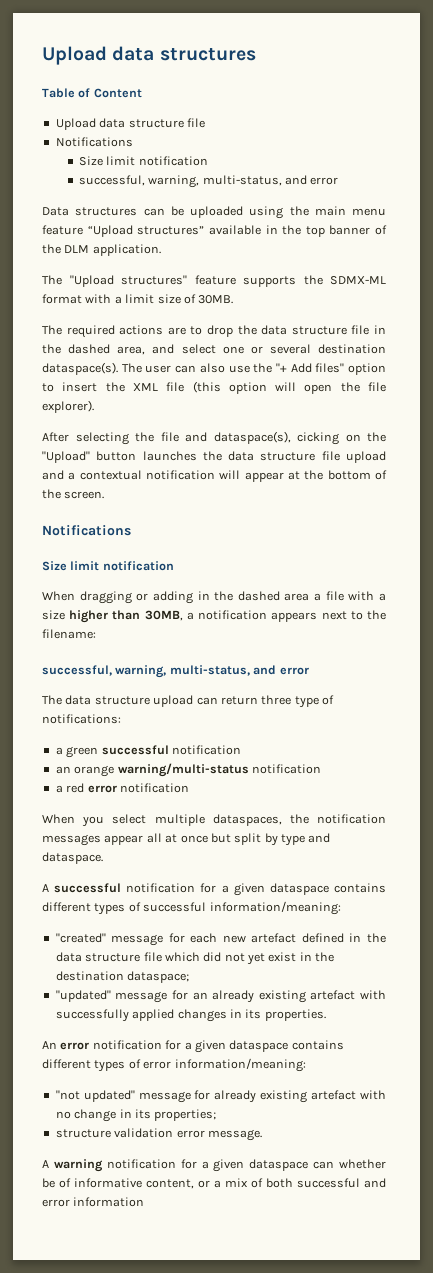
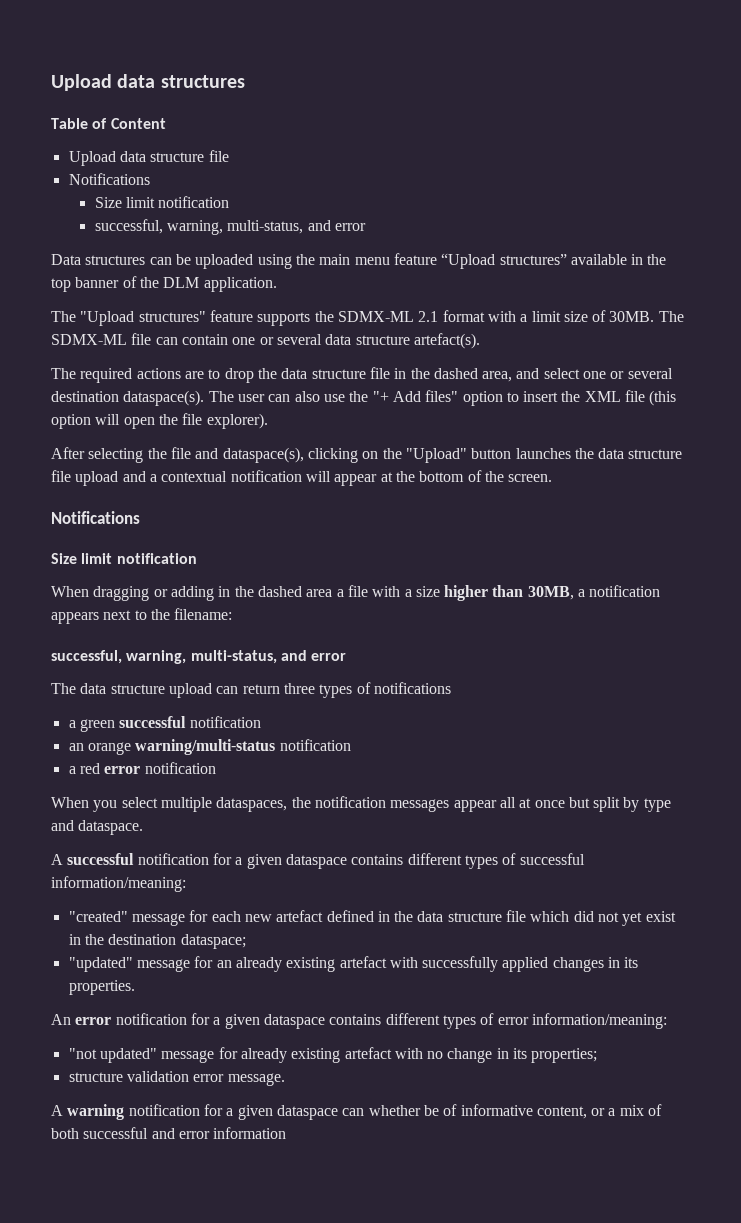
- The "Upload structures" feature supports the SDMX-ML format with a limit size of 30MB.
+ The "Upload structures" feature supports the SDMX-ML 2.1 format with a limit size of 30MB. The SDMX-ML file can contain one or several data structure artefact(s).
- After selecting the file and dataspace(s), cicking on the "Upload" button launches the data structure file upload and a contextual notification will appear at the bottom of the screen.
+ After selecting the file and dataspace(s), clicking on the "Upload" button launches the data structure file upload and a contextual notification will appear at the bottom of the screen.
- The data structure upload can return three type of notifications:
+ The data structure upload can return three types of notifications

